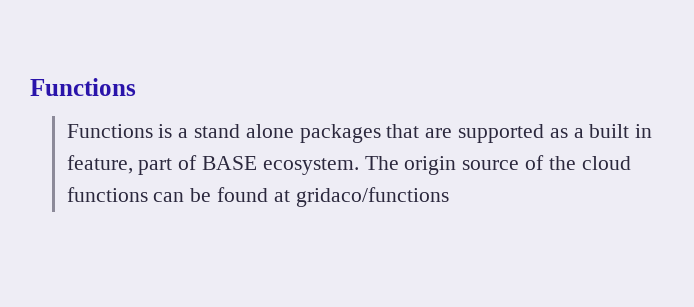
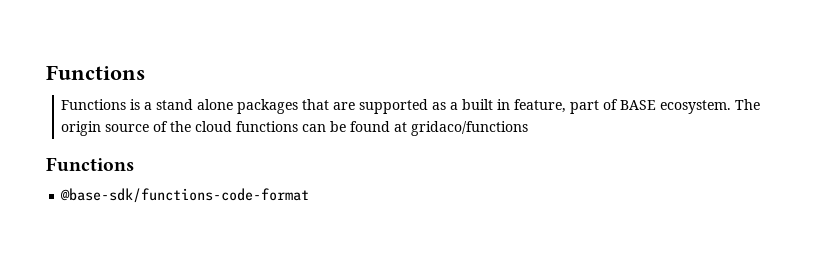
  The origin source of the cloud functions can be found at gridaco/functions
+ Functions
+ @base-sdk/functions-code-format

